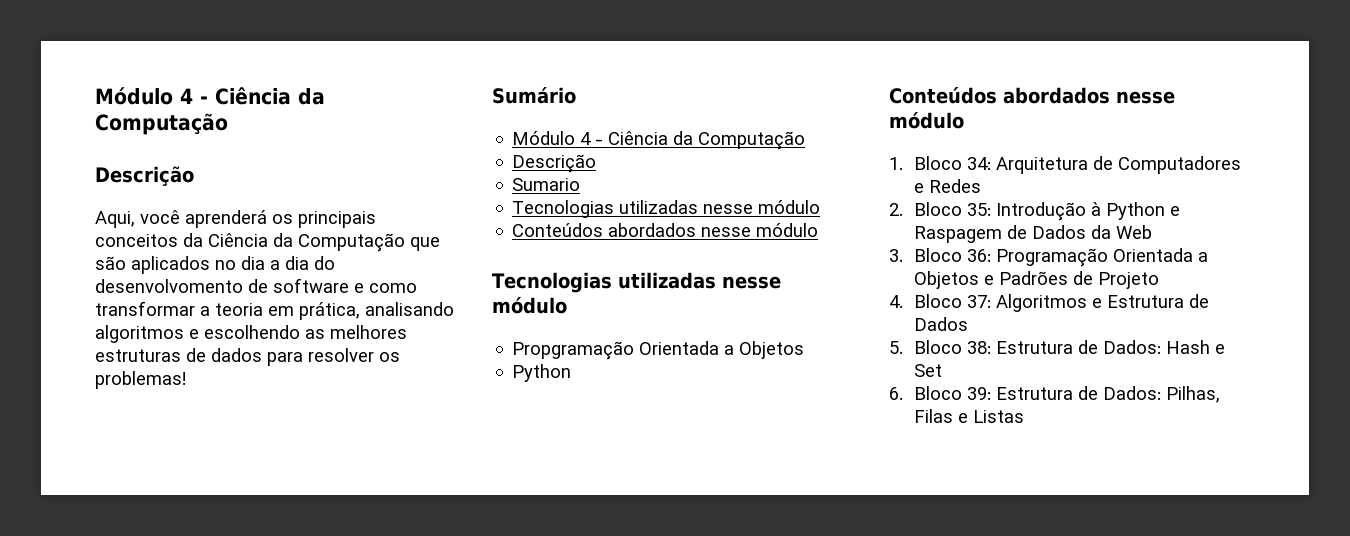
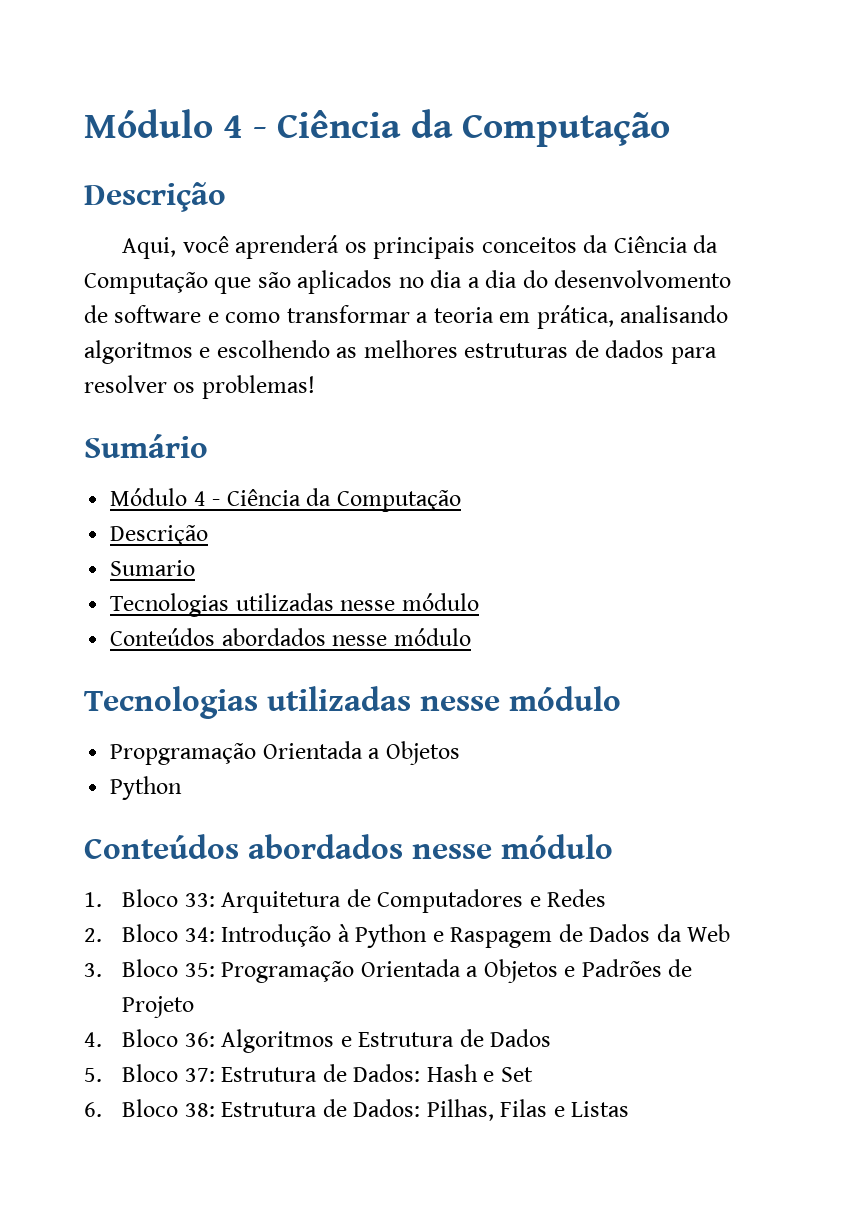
- 1. Bloco 34: Arquitetura de Computadores e Redes
+ 1. Bloco 33: Arquitetura de Computadores e Redes
- 2. Bloco 35: Introdução à Python e Raspagem de Dados da Web
+ 2. Bloco 34: Introdução à Python e Raspagem de Dados da Web
- 3. Bloco 36: Programação Orientada a Objetos e Padrões de Projeto
+ 3. Bloco 35: Programação Orientada a Objetos e Padrões de Projeto
- 4. Bloco 37: Algoritmos e Estrutura de Dados
+ 4. Bloco 36: Algoritmos e Estrutura de Dados
- 5. Bloco 38: Estrutura de Dados: Hash e Set
+ 5. Bloco 37: Estrutura de Dados: Hash e Set
- 6. Bloco 39: Estrutura de Dados: Pilhas, Filas e Listas
+ 6. Bloco 38: Estrutura de Dados: Pilhas, Filas e Listas

